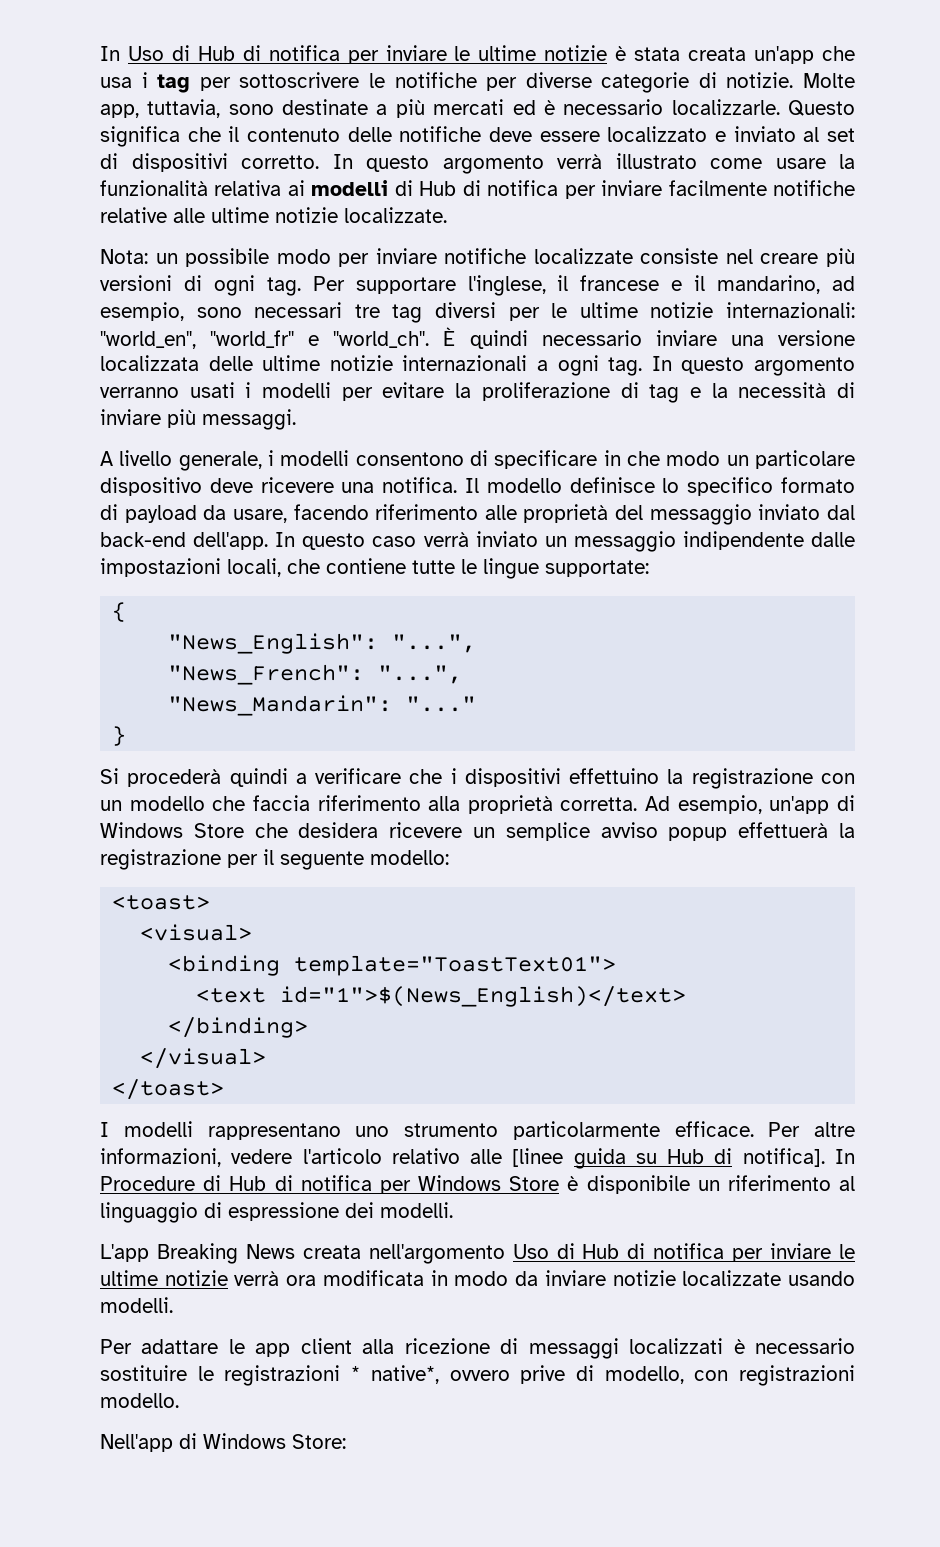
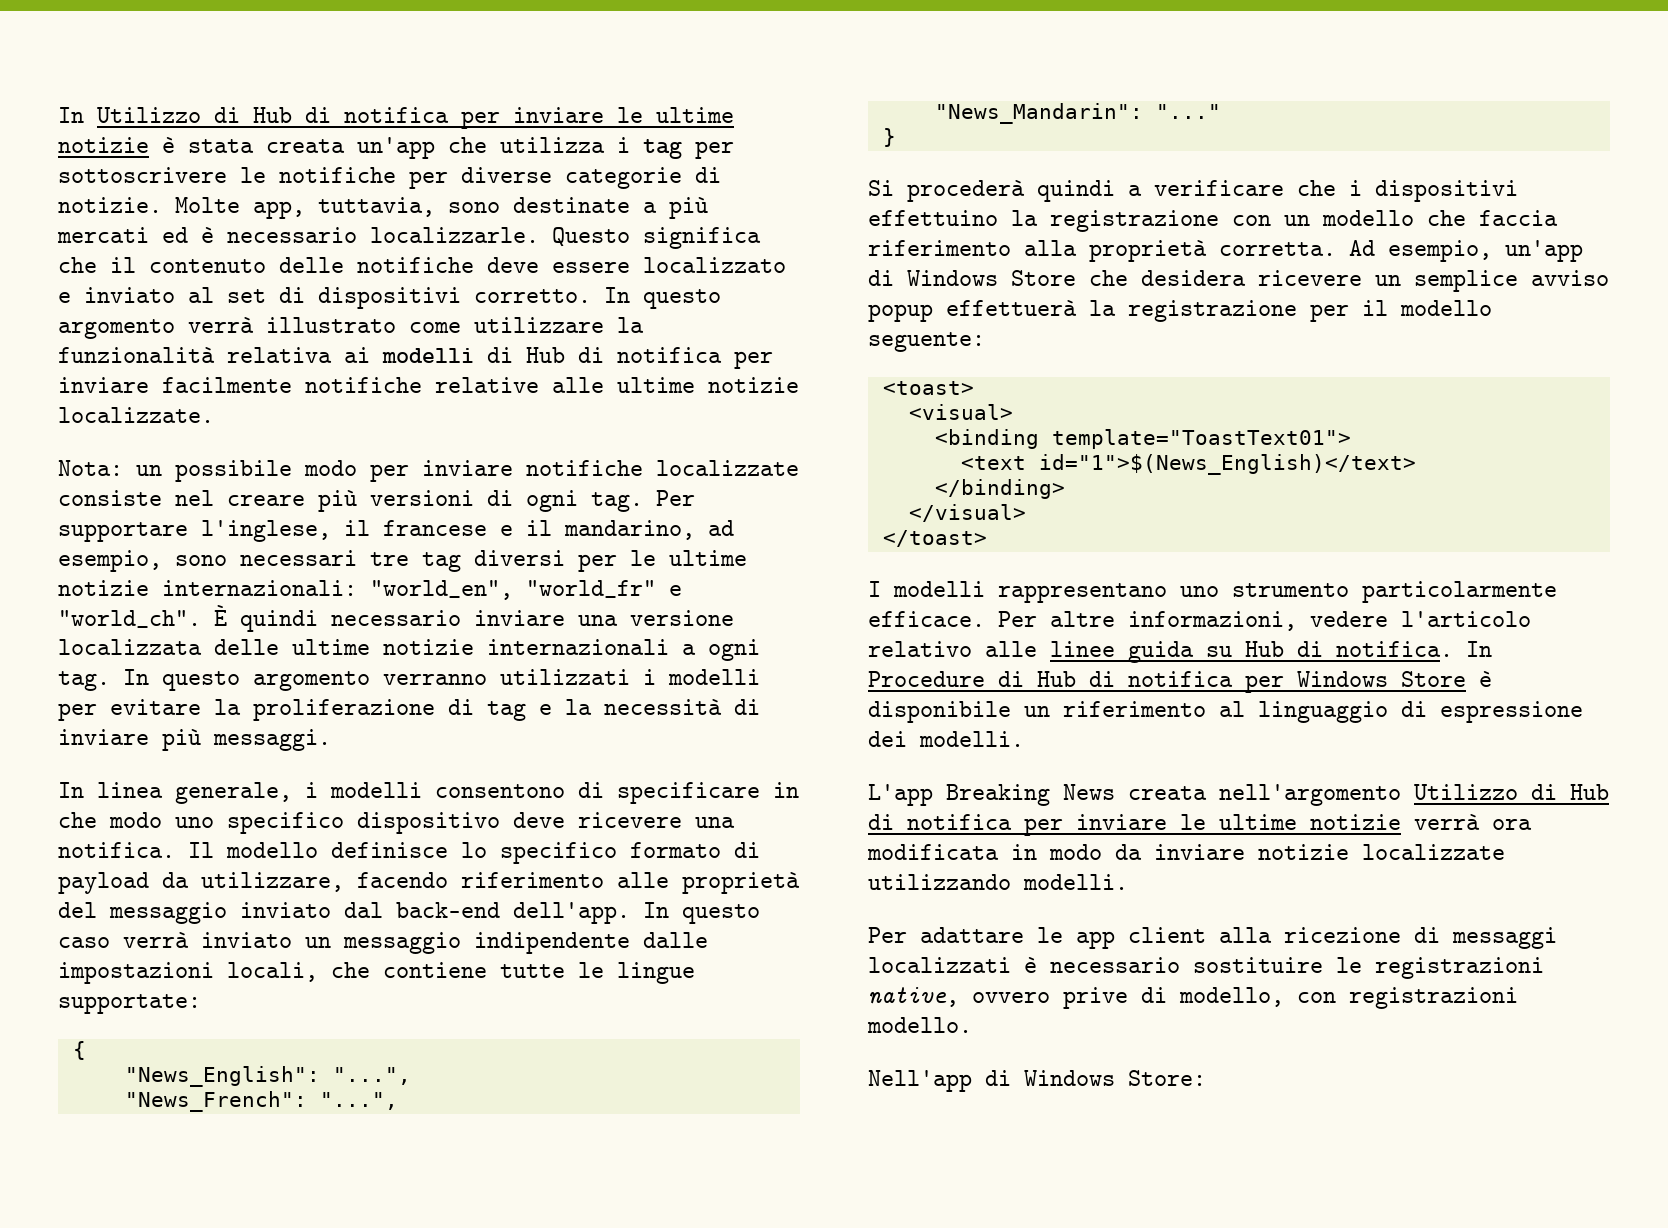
- In Uso di Hub di notifica per inviare le ultime notizie è stata creata un'app che usa i tag per sottoscrivere le notifiche per diverse categorie di notizie.
+ In Utilizzo di Hub di notifica per inviare le ultime notizie è stata creata un'app che utilizza i tag per sottoscrivere le notifiche per diverse categorie di notizie.
- In questo argomento verrà illustrato come usare la funzionalità relativa ai modelli di Hub di notifica per inviare facilmente notifiche relative alle ultime notizie localizzate.
+ In questo argomento verrà illustrato come utilizzare la funzionalità relativa ai modelli di Hub di notifica per inviare facilmente notifiche relative alle ultime notizie localizzate.
- In questo argomento verranno usati i modelli per evitare la proliferazione di tag e la necessità di inviare più messaggi.
+ In questo argomento verranno utilizzati i modelli per evitare la proliferazione di tag e la necessità di inviare più messaggi.
- A livello generale, i modelli consentono di specificare in che modo un particolare dispositivo deve ricevere una notifica.
+ In linea generale, i modelli consentono di specificare in che modo uno specifico dispositivo deve ricevere una notifica.
- Il modello definisce lo specifico formato di payload da usare, facendo riferimento alle proprietà del messaggio inviato dal back-end dell'app.
+ Il modello definisce lo specifico formato di payload da utilizzare, facendo riferimento alle proprietà del messaggio inviato dal back-end dell'app.
- Ad esempio, un'app di Windows Store che desidera ricevere un semplice avviso popup effettuerà la registrazione per il seguente modello:
+ Ad esempio, un'app di Windows Store che desidera ricevere un semplice avviso popup effettuerà la registrazione per il modello seguente:
- Per altre informazioni, vedere l'articolo relativo alle [linee guida su Hub di notifica].
+ Per altre informazioni, vedere l'articolo relativo alle linee guida su Hub di notifica.
- L'app Breaking News creata nell'argomento Uso di Hub di notifica per inviare le ultime notizie verrà ora modificata in modo da inviare notizie localizzate usando modelli.
+ L'app Breaking News creata nell'argomento Utilizzo di Hub di notifica per inviare le ultime notizie verrà ora modificata in modo da inviare notizie localizzate utilizzando modelli.
- Per adattare le app client alla ricezione di messaggi localizzati è necessario sostituire le registrazioni * native*, ovvero prive di modello, con registrazioni modello.
+ Per adattare le app client alla ricezione di messaggi localizzati è necessario sostituire le registrazioni native, ovvero prive di modello, con registrazioni modello.

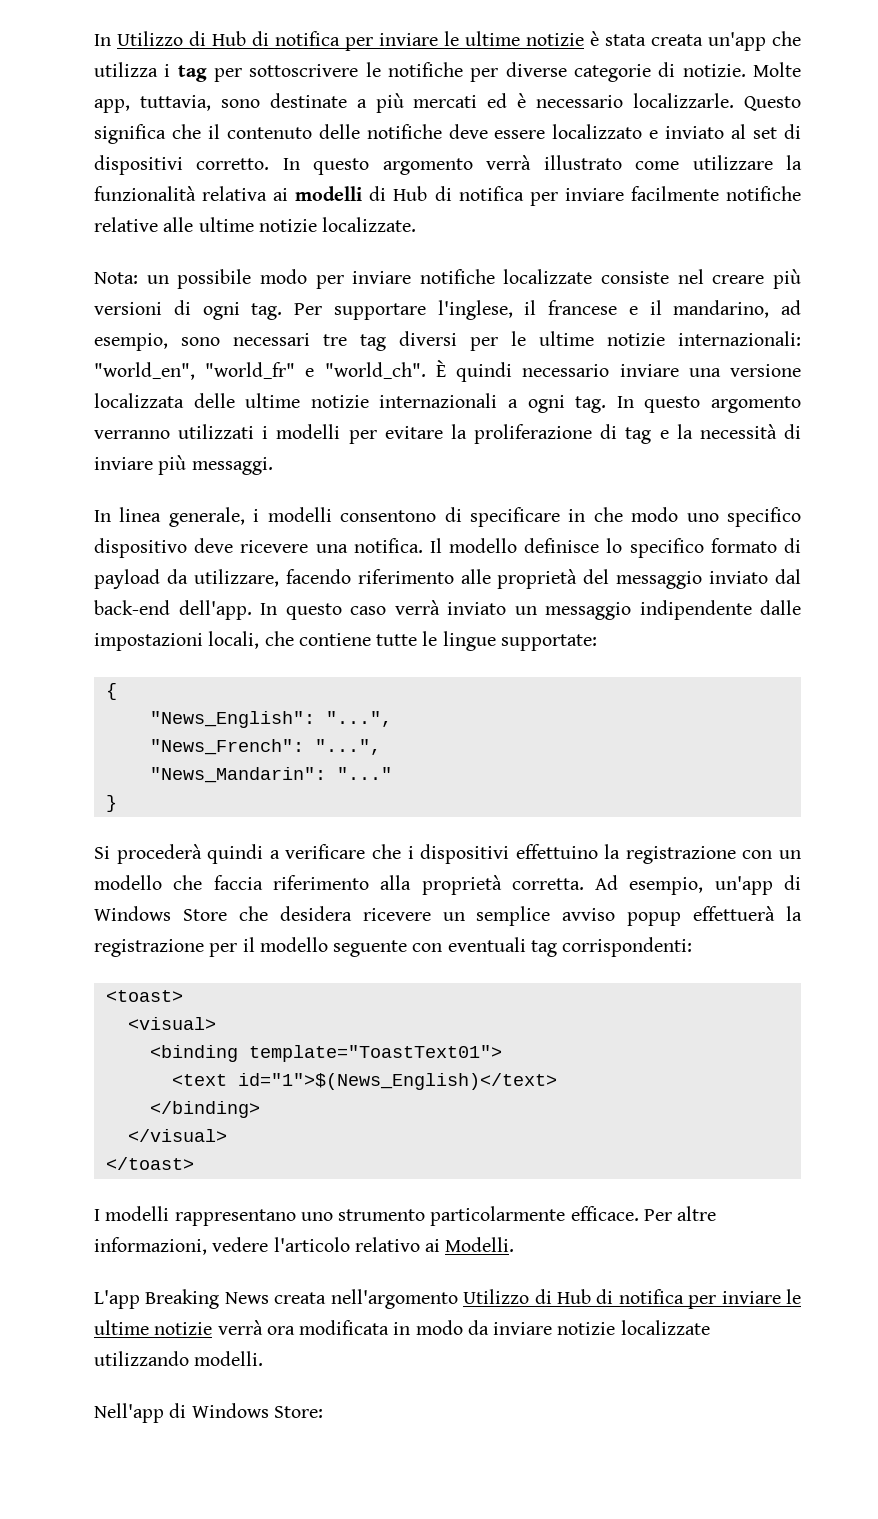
- Ad esempio, un'app di Windows Store che desidera ricevere un semplice avviso popup effettuerà la registrazione per il modello seguente:
+ Ad esempio, un'app di Windows Store che desidera ricevere un semplice avviso popup effettuerà la registrazione per il modello seguente con eventuali tag corrispondenti:
- Per altre informazioni, vedere l'articolo relativo alle linee guida su Hub di notifica. In Procedure di Hub di notifica per Windows Store è disponibile un riferimento al linguaggio di espressione dei modelli.
+ Per altre informazioni, vedere l'articolo relativo ai Modelli.
- Per adattare le app client alla ricezione di messaggi localizzati è necessario sostituire le registrazioni native, ovvero prive di modello, con registrazioni modello.

